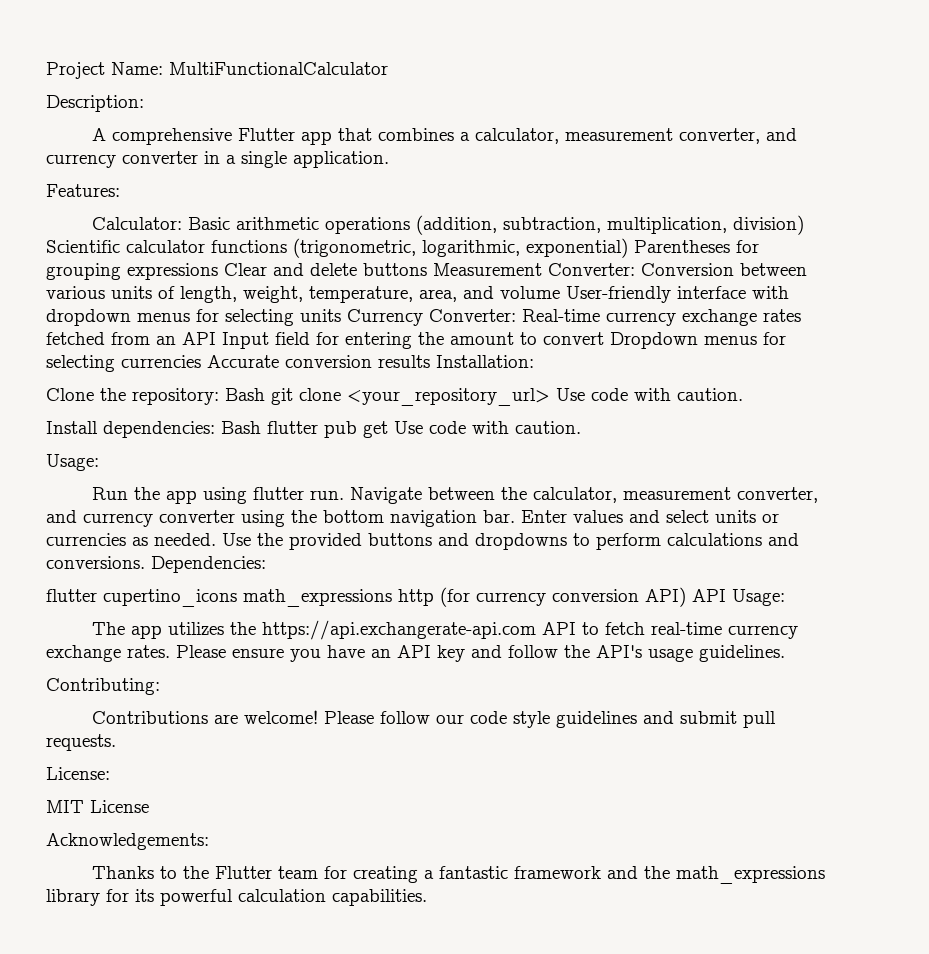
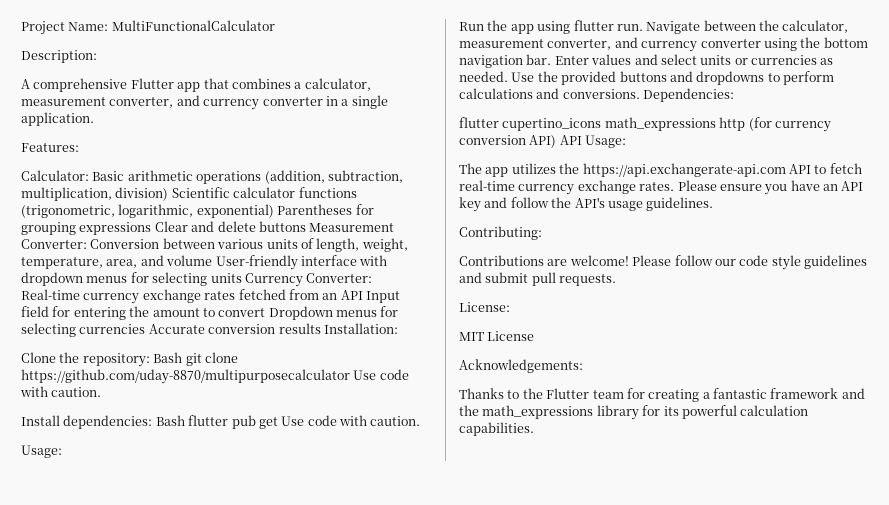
- Clone the repository: Bash git clone <your_repository_url> Use code with caution.
+ Clone the repository: Bash git clone https://github.com/uday-8870/multipurposecalculator Use code with caution.

